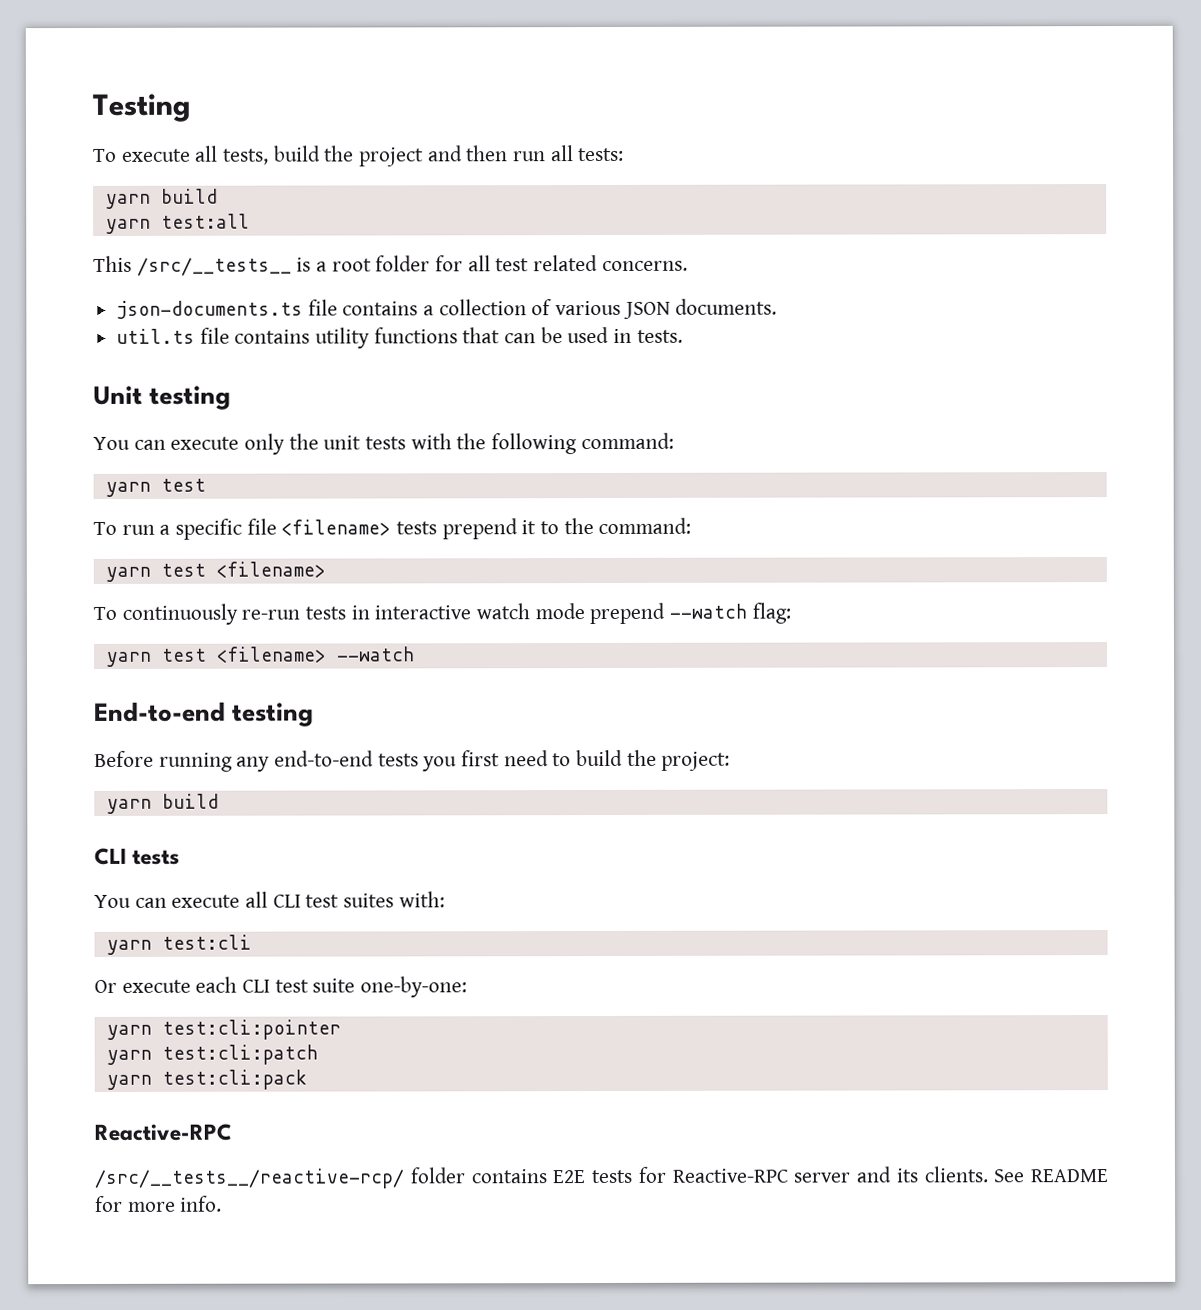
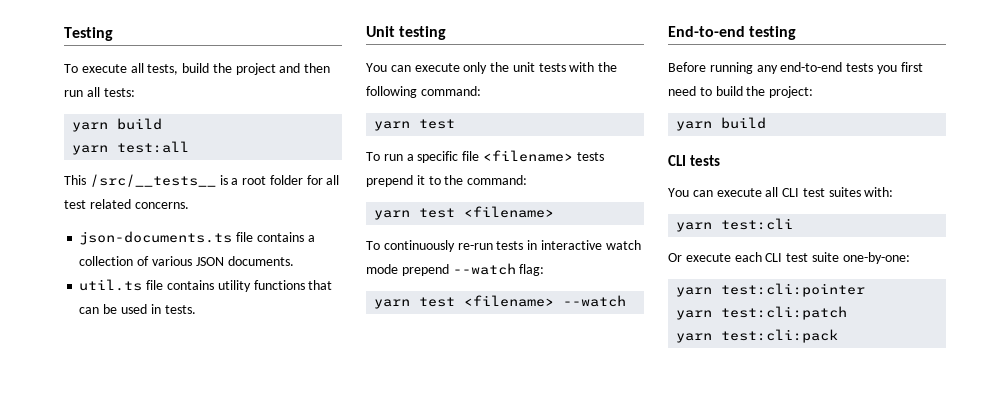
  yarn test:cli:pack
- Reactive-RPC
- /src/__tests__/reactive-rcp/ folder contains E2E tests for Reactive-RPC server and its clients. See README for more info.

